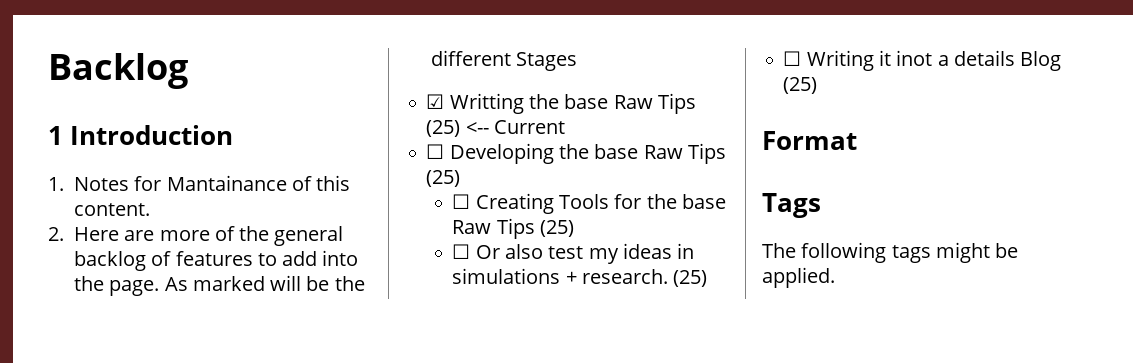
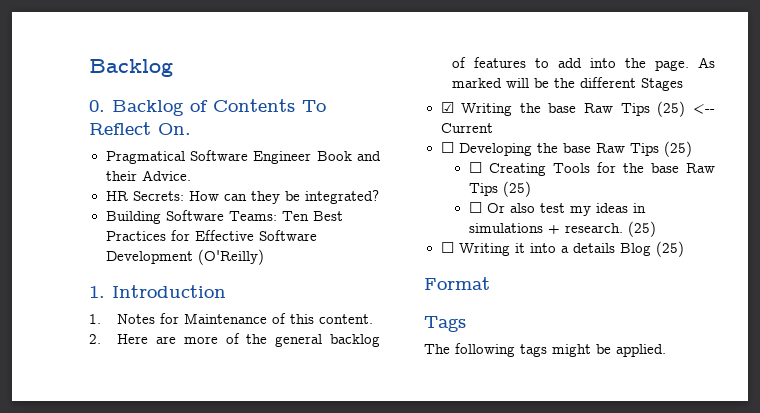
- 1 Introduction
+ 0. Backlog of Contents To Reflect On.
+ Pragmatical Software Engineer Book and their Advice.
+ HR Secrets: How can they be integrated?
+ Building Software Teams: Ten Best Practices for Effective Software Development (O'Reilly)
+ 1. Introduction
- 1. Notes for Mantainance of this content.
+ 1. Notes for Maintenance of this content.
- ☑ Writting the base Raw Tips (25) <-- Current
+ ☑ Writing the base Raw Tips (25) <-- Current
- ☐ Writing it inot a details Blog (25)
+ ☐ Writing it into a details Blog (25)

